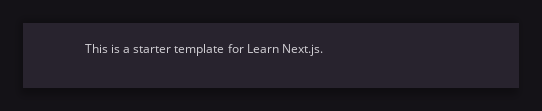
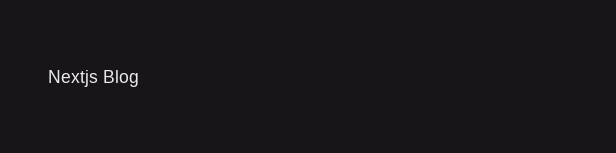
- This is a starter template for Learn Next.js.
+ Nextjs Blog

